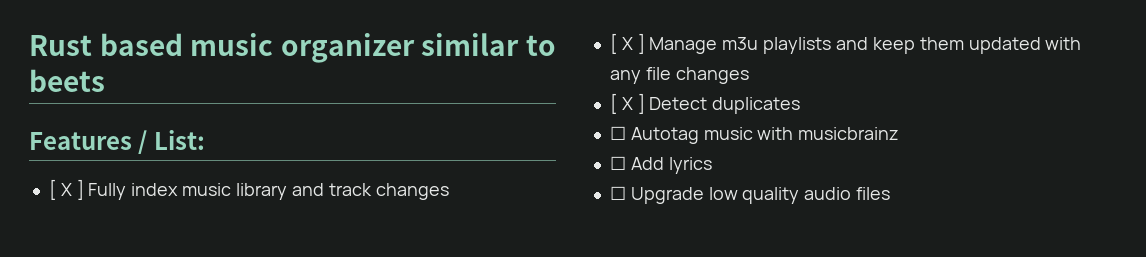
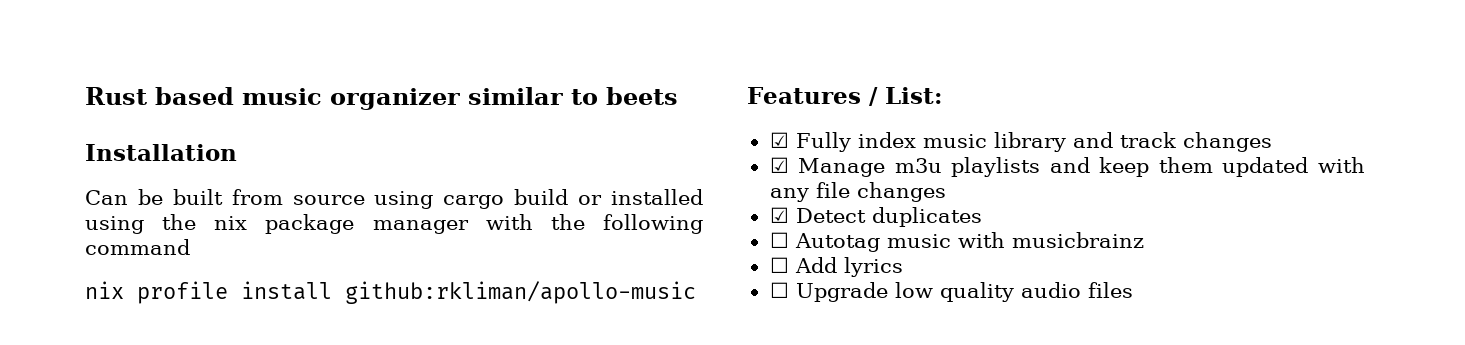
+ Installation
+ Can be built from source using cargo build or installed using the nix package manager with the following command
+ nix profile install github:rkliman/apollo-music
- [ X ] Fully index music library and track changes
+ ☑ Fully index music library and track changes
- [ X ] Manage m3u playlists and keep them updated with any file changes
+ ☑ Manage m3u playlists and keep them updated with any file changes
- [ X ] Detect duplicates
+ ☑ Detect duplicates

